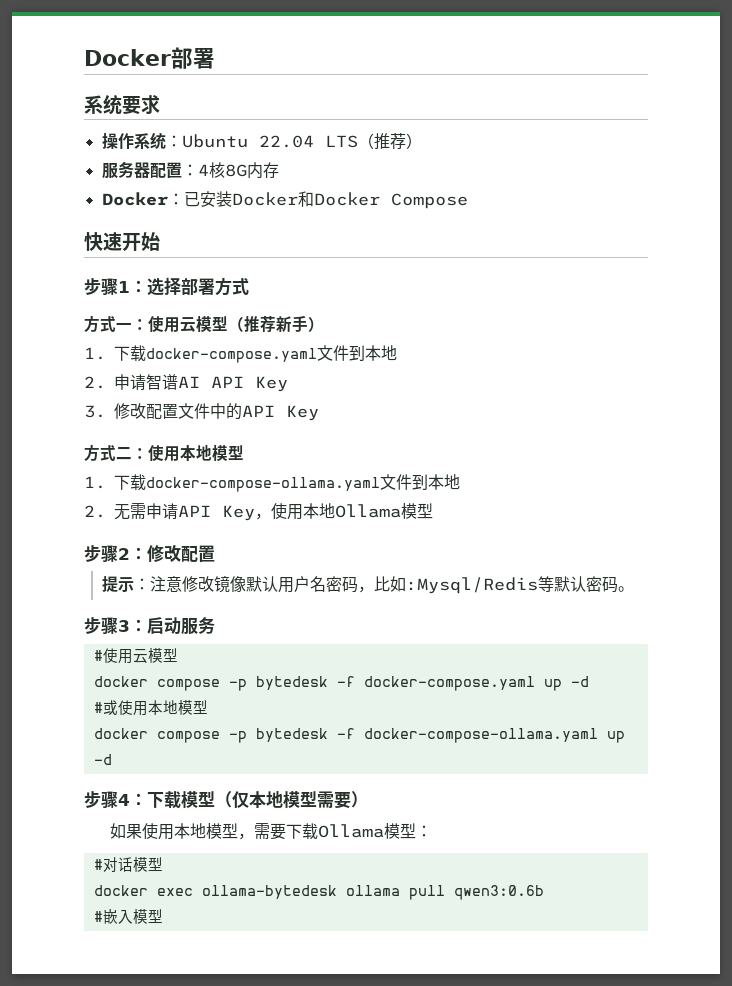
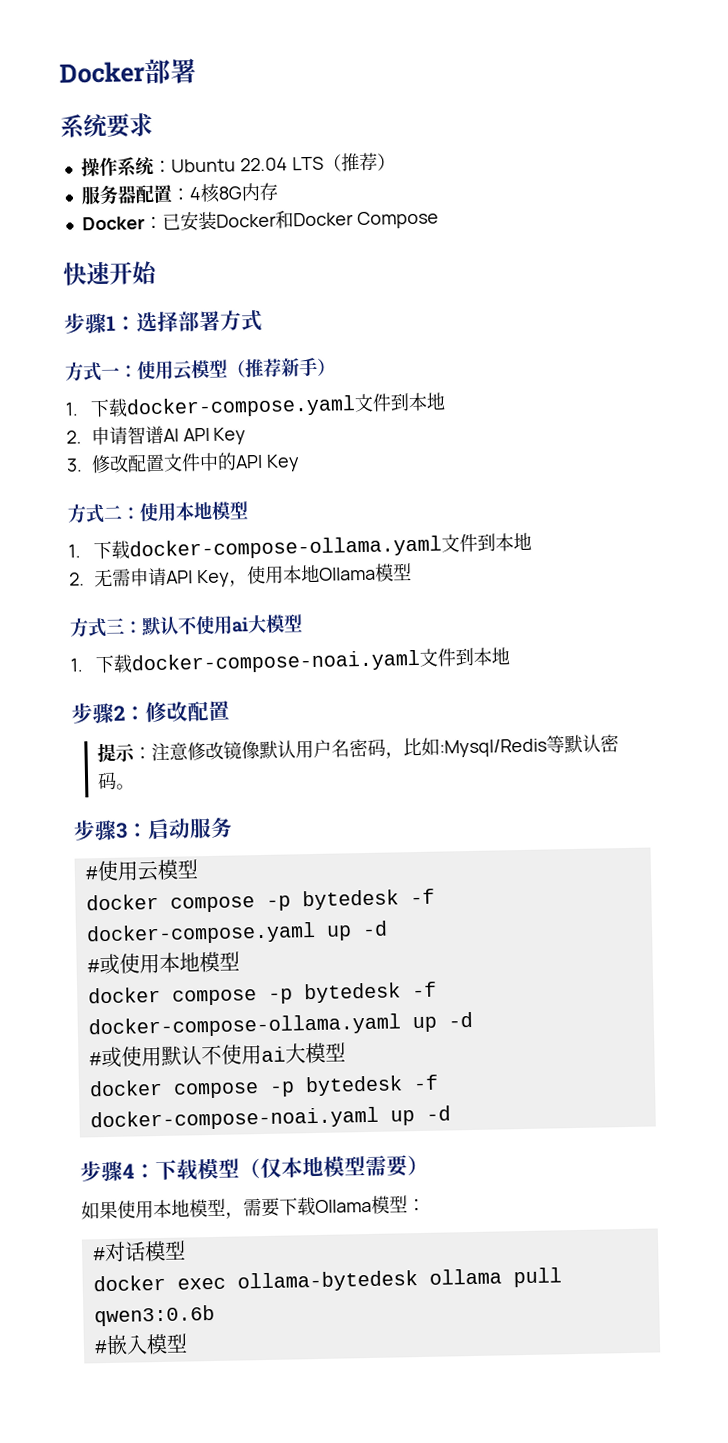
+ 方式三：默认不使用ai大模型
+ 1.下载docker-compose-noai.yaml文件到本地
+ #或使用默认不使用ai大模型
+ docker compose -p bytedesk -f docker-compose-noai.yaml up -d

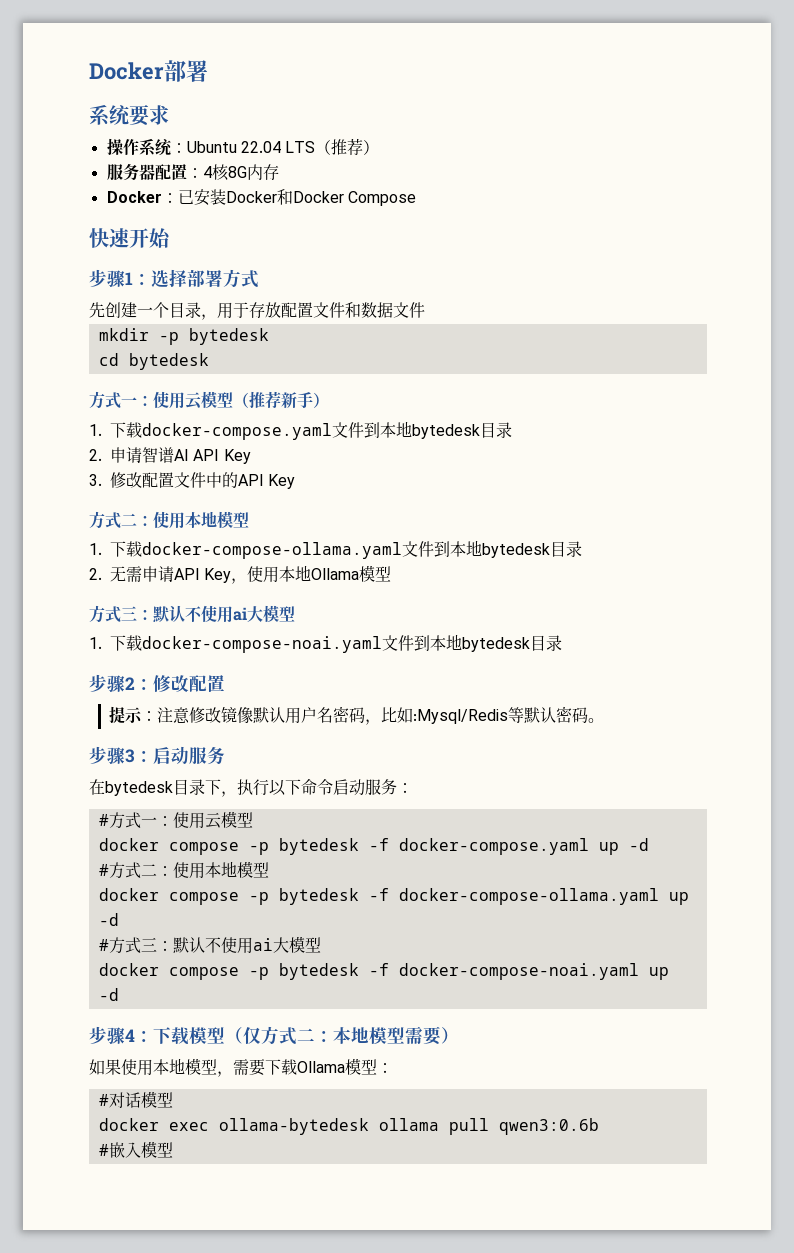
+ 先创建一个目录，用于存放配置文件和数据文件
+ mkdir -p bytedesk
+ cd bytedesk
- 1.下载docker-compose.yaml文件到本地
+ 1.下载docker-compose.yaml文件到本地bytedesk目录
- 1.下载docker-compose-ollama.yaml文件到本地
+ 1.下载docker-compose-ollama.yaml文件到本地bytedesk目录
- 1.下载docker-compose-noai.yaml文件到本地
+ 1.下载docker-compose-noai.yaml文件到本地bytedesk目录
- #使用云模型
+ 在bytedesk目录下，执行以下命令启动服务：
+ #方式一：使用云模型
- #或使用本地模型
+ #方式二：使用本地模型
- #或使用默认不使用ai大模型
+ #方式三：默认不使用ai大模型
- 步骤4：下载模型（仅本地模型需要）
+ 步骤4：下载模型（仅方式二：本地模型需要）

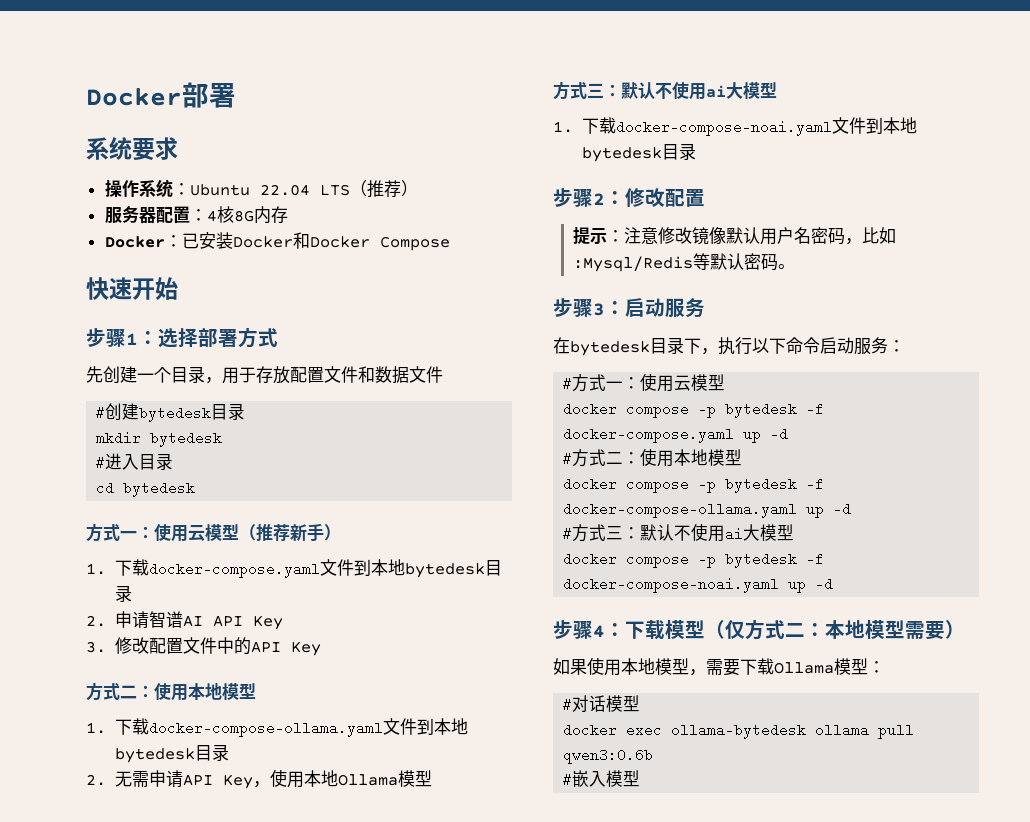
+ #创建bytedesk目录
- mkdir -p bytedesk
+ mkdir bytedesk
+ #进入目录

